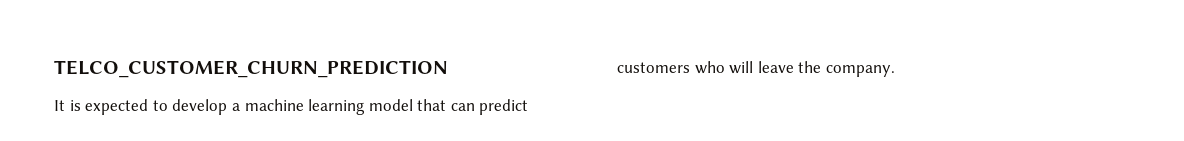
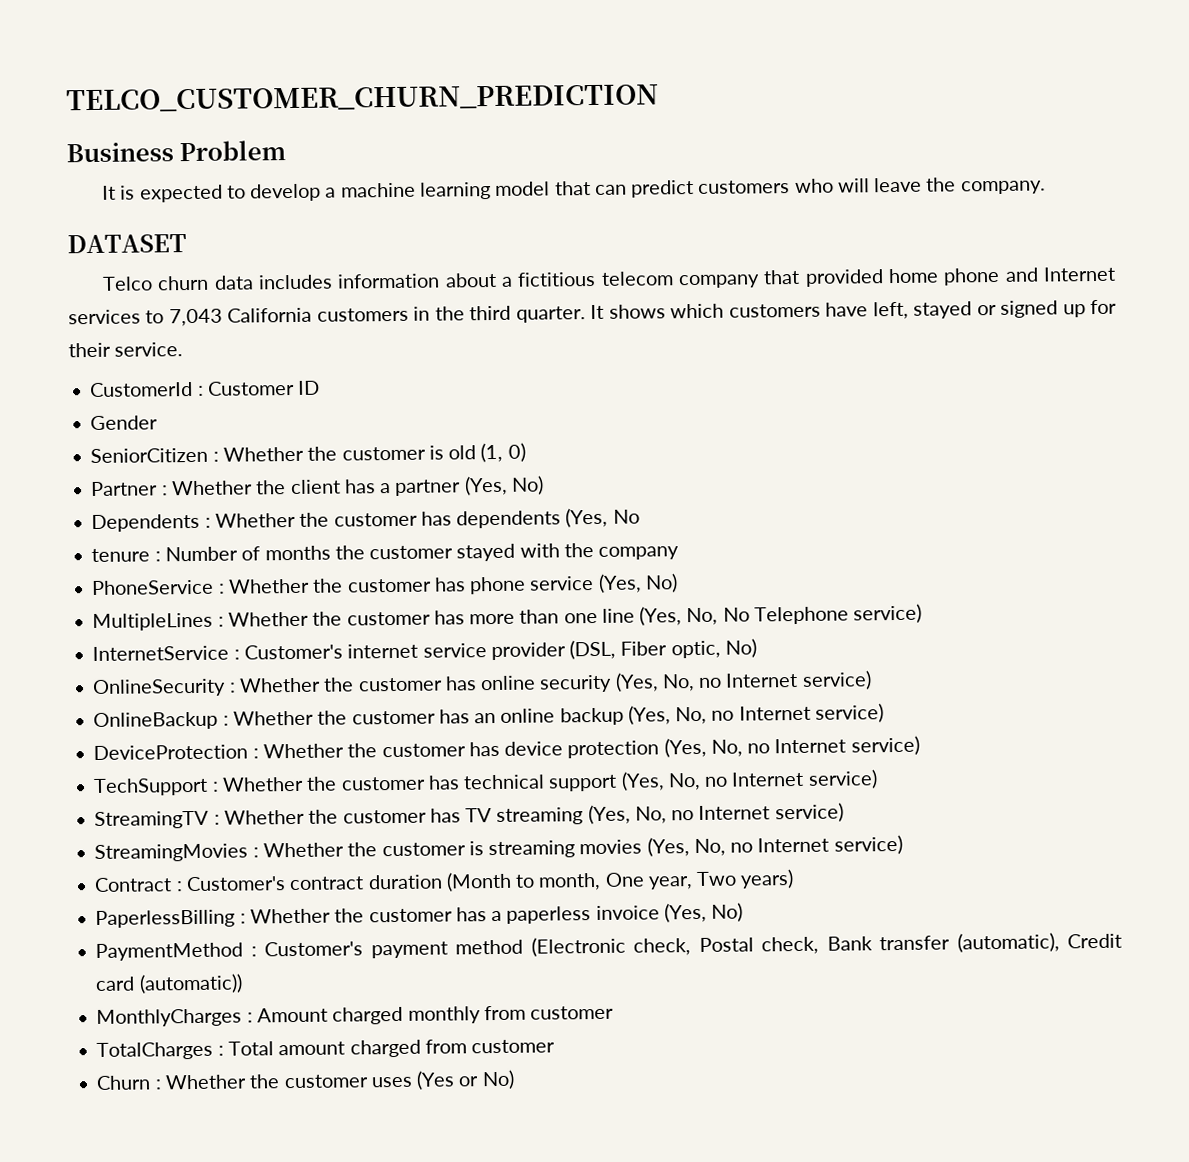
+ Business Problem
+ DATASET
+ Telco churn data includes information about a fictitious telecom company that provided home phone and Internet services to 7,043 California customers in the third quarter. It shows which customers have left, stayed or signed up for their service.
+ CustomerId : Customer ID
+ Gender
+ SeniorCitizen : Whether the customer is old (1, 0)
+ Partner : Whether the client has a partner (Yes, No)
+ Dependents : Whether the customer has dependents (Yes, No
+ tenure : Number of months the customer stayed with the company
+ PhoneService : Whether the customer has phone service (Yes, No)
+ MultipleLines : Whether the customer has more than one line (Yes, No, No Telephone service)
+ InternetService : Customer's internet service provider (DSL, Fiber optic, No)
+ OnlineSecurity : Whether the customer has online security (Yes, No, no Internet service)
+ OnlineBackup : Whether the customer has an online backup (Yes, No, no Internet service)
+ DeviceProtection : Whether the customer has device protection (Yes, No, no Internet service)
+ TechSupport : Whether the customer has technical support (Yes, No, no Internet service)
+ StreamingTV : Whether the customer has TV streaming (Yes, No, no Internet service)
+ StreamingMovies : Whether the customer is streaming movies (Yes, No, no Internet service)
+ Contract : Customer's contract duration (Month to month, One year, Two years)
+ PaperlessBilling : Whether the customer has a paperless invoice (Yes, No)
+ PaymentMethod : Customer's payment method (Electronic check, Postal check, Bank transfer (automatic), Credit card (automatic))
+ MonthlyCharges : Amount charged monthly from customer
+ TotalCharges : Total amount charged from customer
+ Churn : Whether the customer uses (Yes or No)

